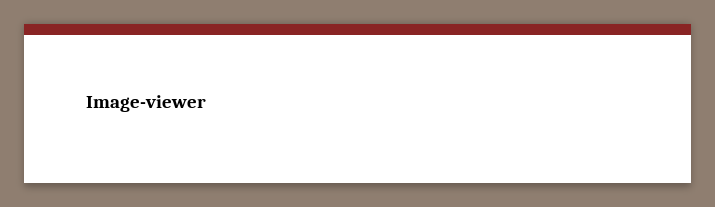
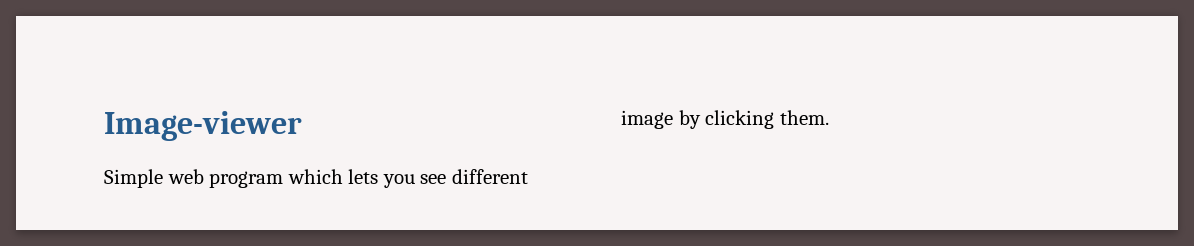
+ Simple web program which lets you see different image by clicking them.

